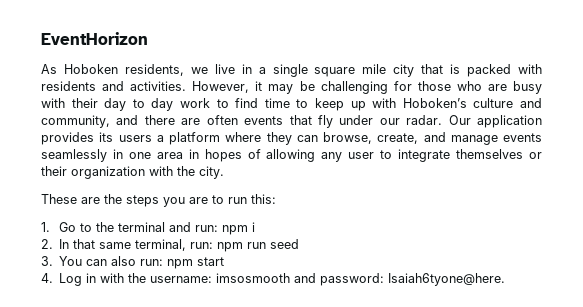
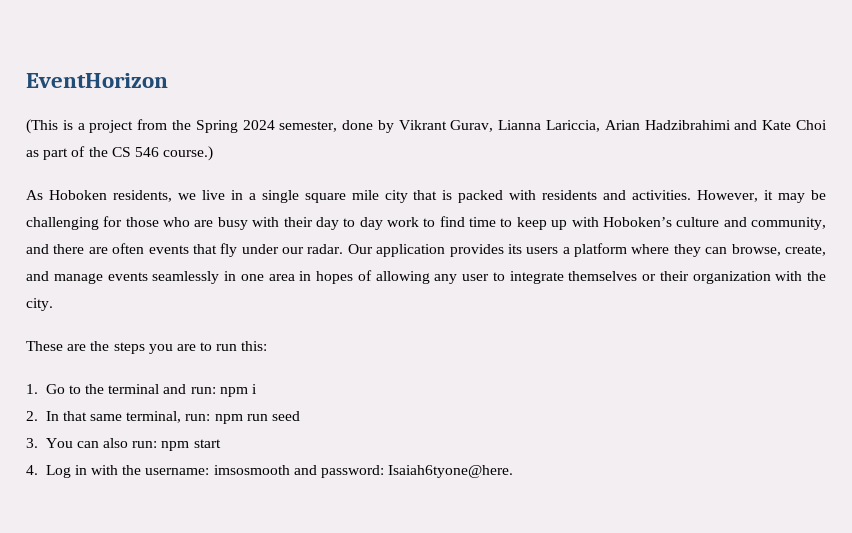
+ (This is a project from the Spring 2024 semester, done by Vikrant Gurav, Lianna Lariccia, Arian Hadzibrahimi and Kate Choi as part of the CS 546 course.)

